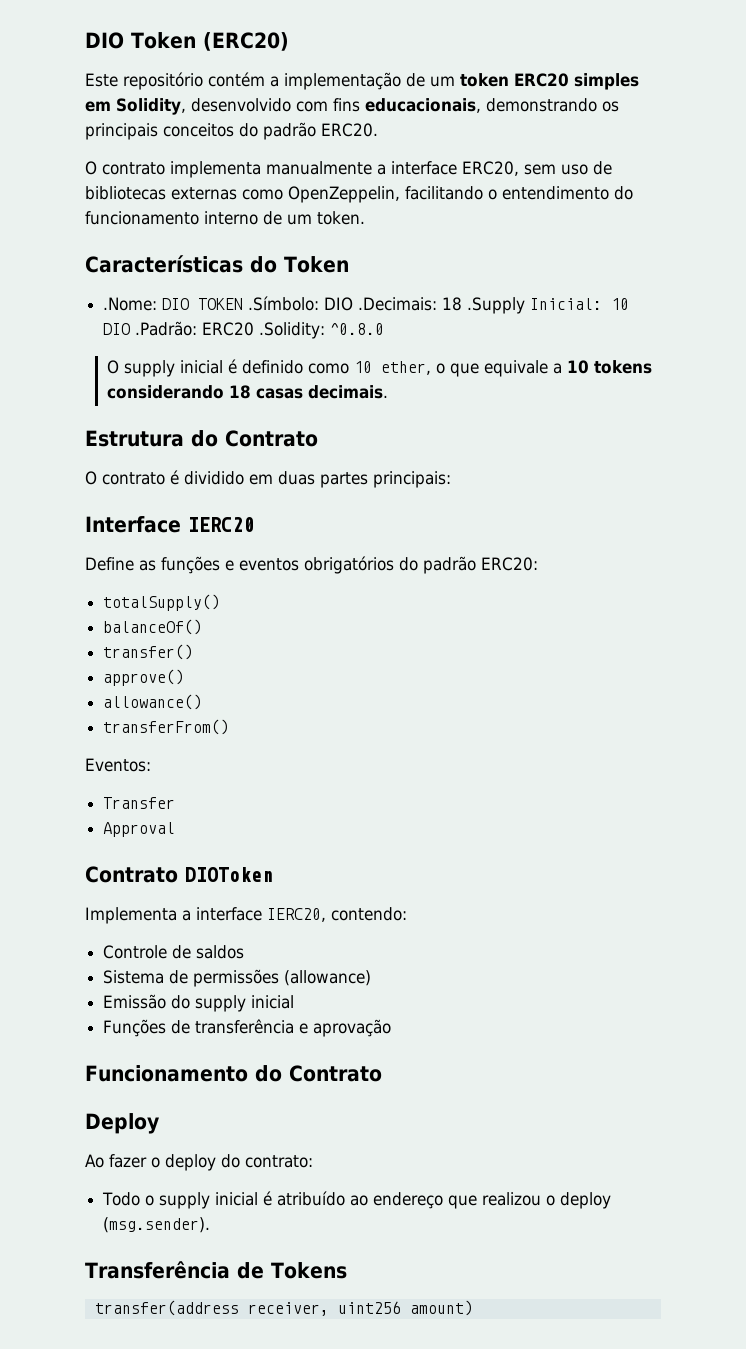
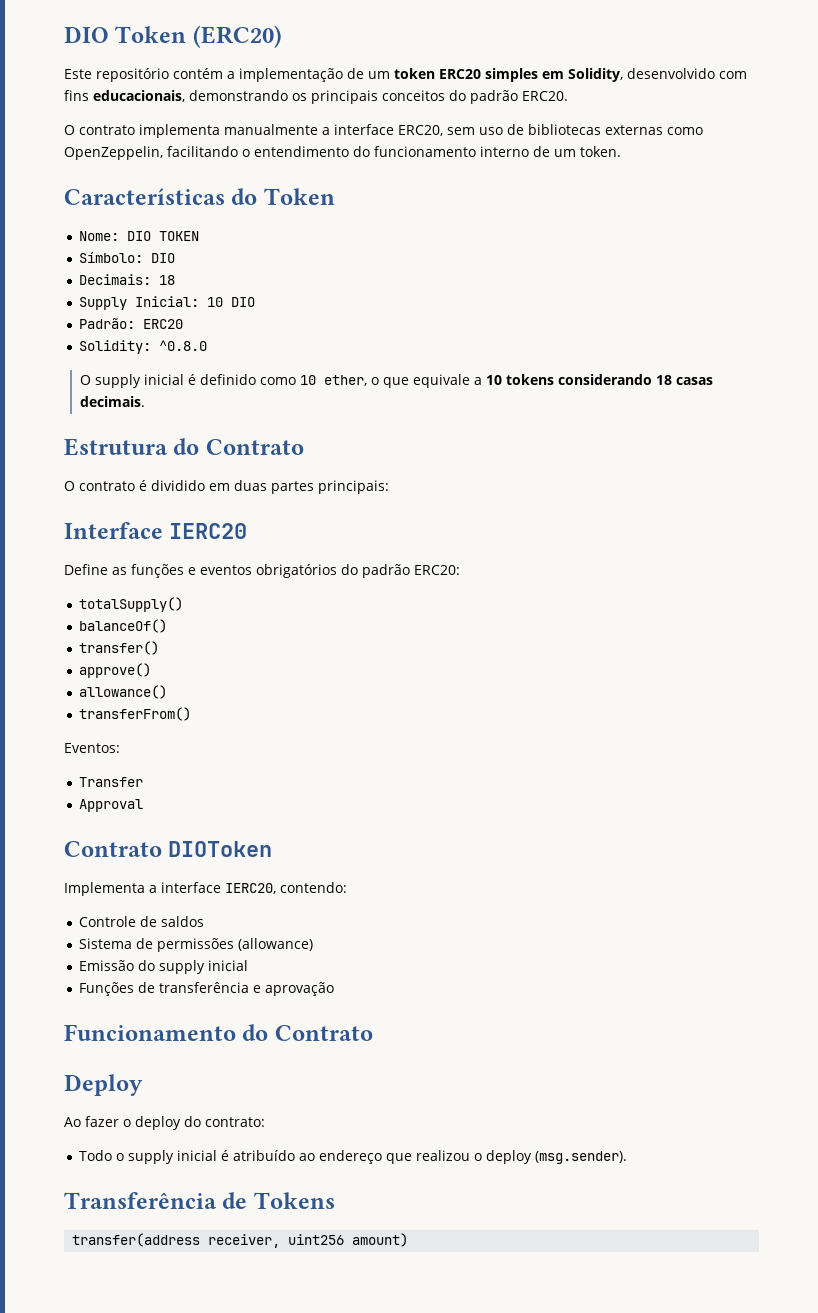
- .Nome: DIO TOKEN .Símbolo: DIO .Decimais: 18 .Supply Inicial: 10 DIO .Padrão: ERC20 .Solidity: ^0.8.0
+ Nome: DIO TOKEN
+ Símbolo: DIO
+ Decimais: 18
+ Supply Inicial: 10 DIO
+ Padrão: ERC20
+ Solidity: ^0.8.0

